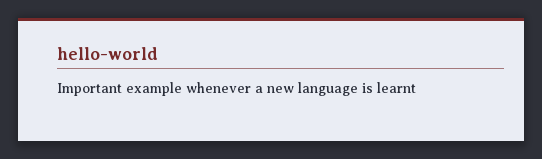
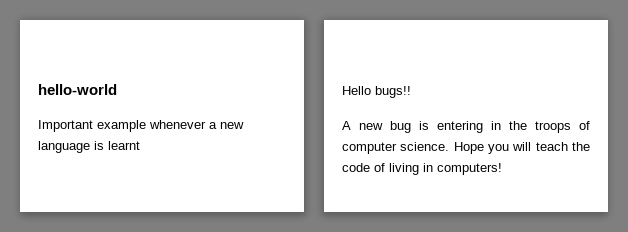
+ Hello bugs!!
+ A new bug is entering in the troops of computer science. Hope you will teach the code of living in computers!

